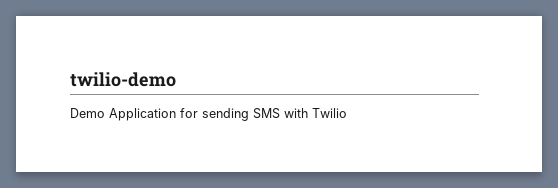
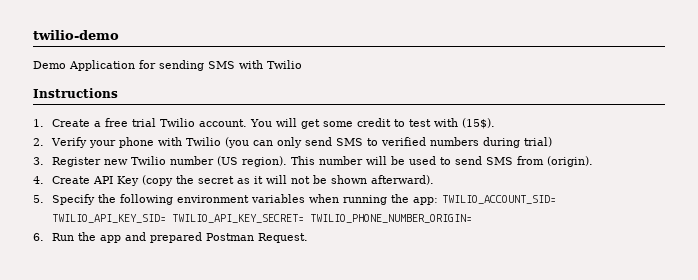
+ Instructions
+ 1. Create a free trial Twilio account. You will get some credit to test with (15$).
+ 2. Verify your phone with Twilio (you can only send SMS to verified numbers during trial)
+ 3. Register new Twilio number (US region). This number will be used to send SMS from (origin).
+ 4. Create API Key (copy the secret as it will not be shown afterward).
+ 5. Specify the following environment variables when running the app: TWILIO_ACCOUNT_SID= TWILIO_API_KEY_SID= TWILIO_API_KEY_SECRET= TWILIO_PHONE_NUMBER_ORIGIN=
+ 6. Run the app and prepared Postman Request.

